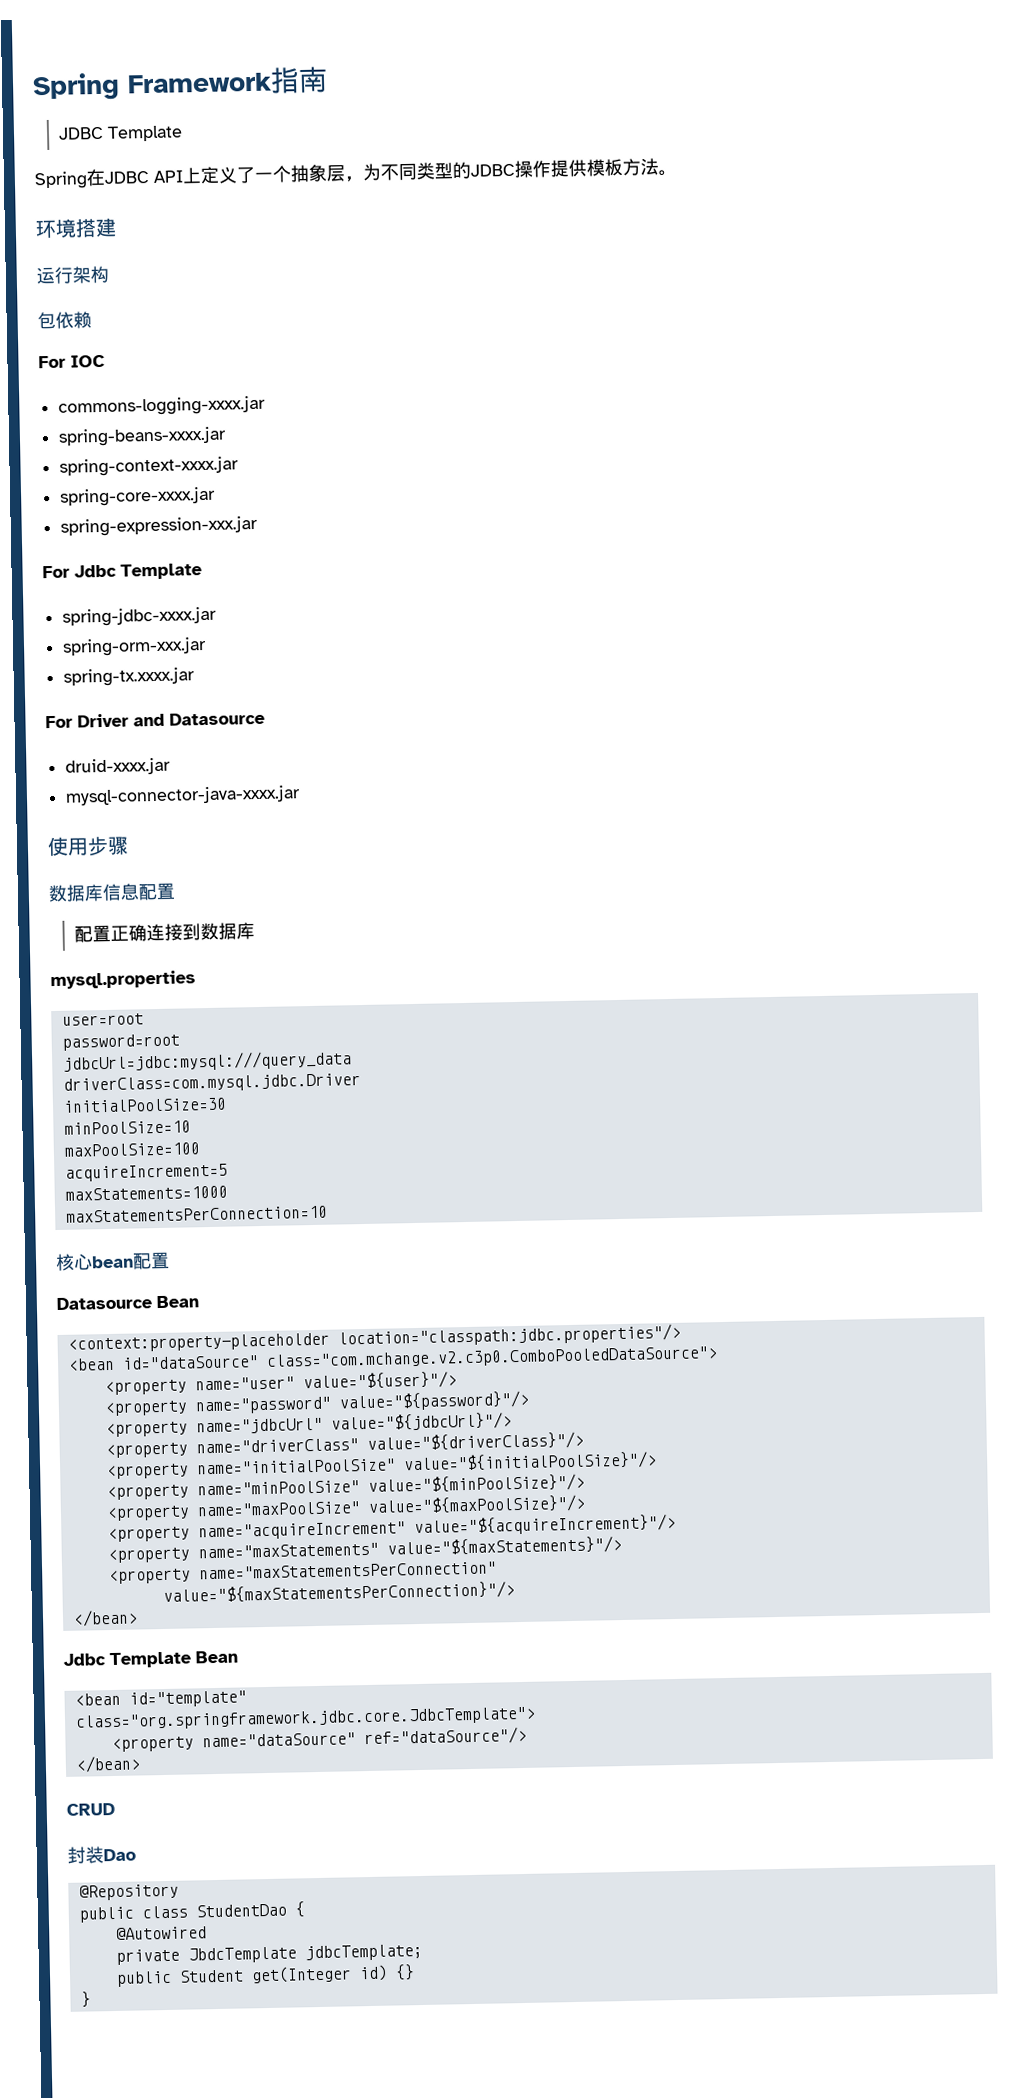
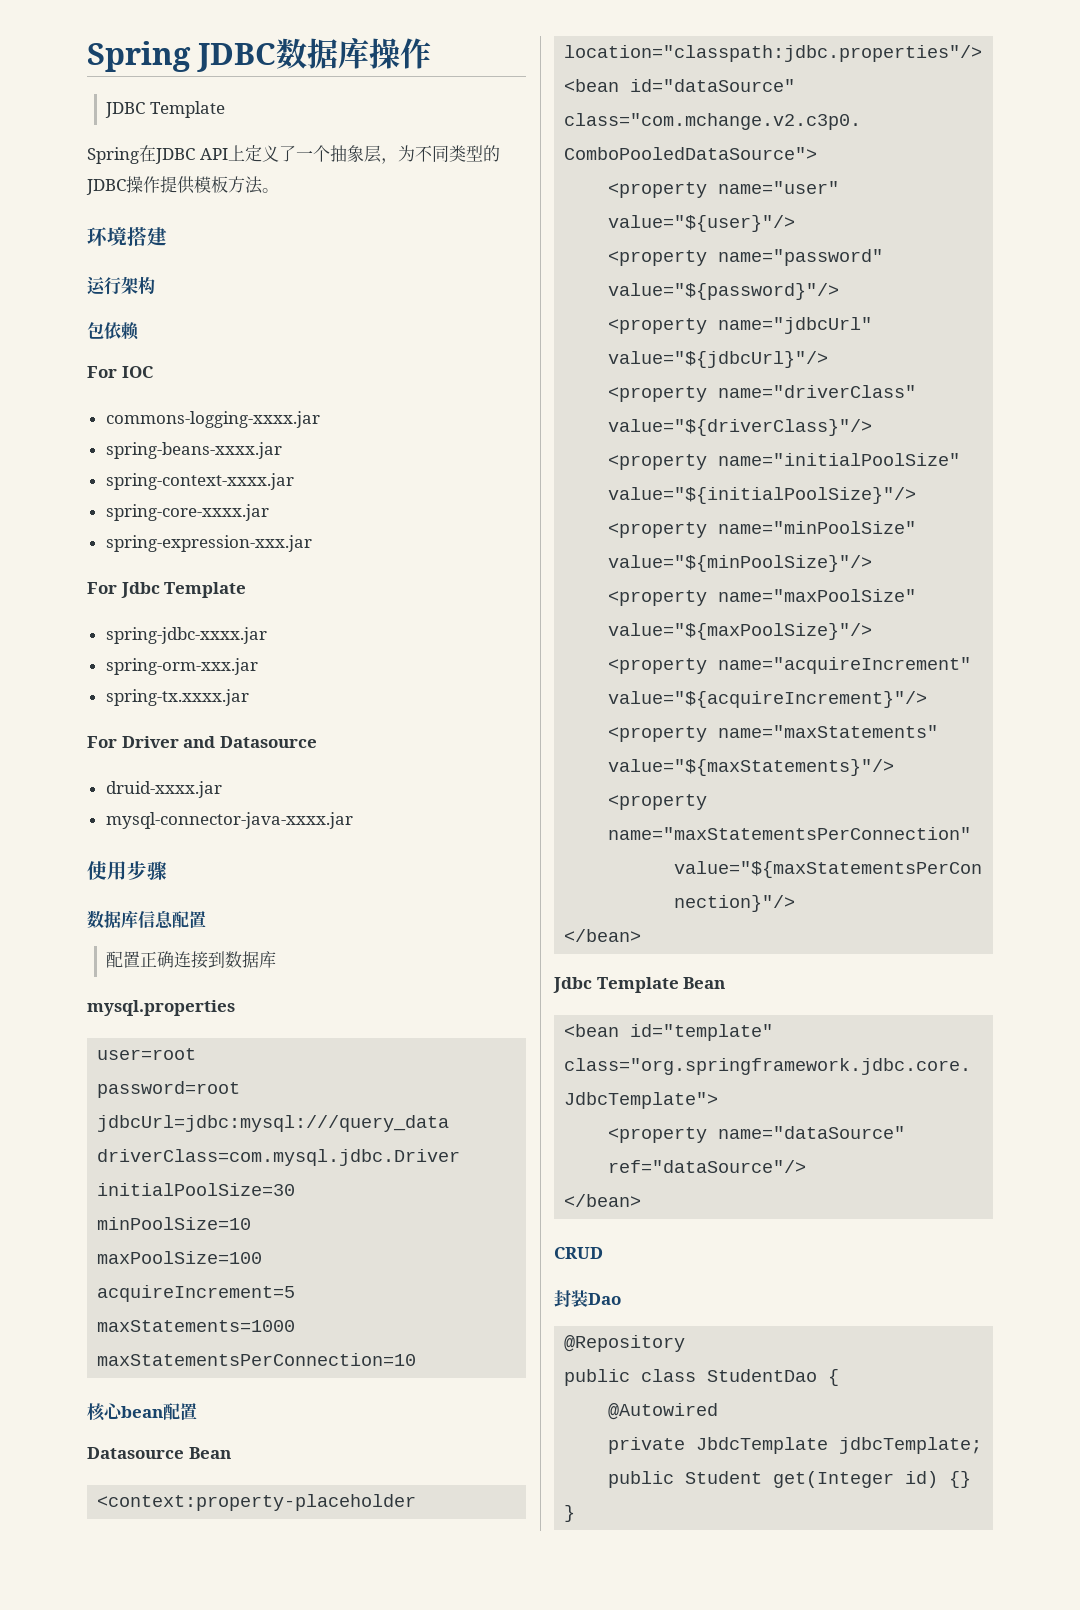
- Spring Framework指南
+ Spring JDBC数据库操作

